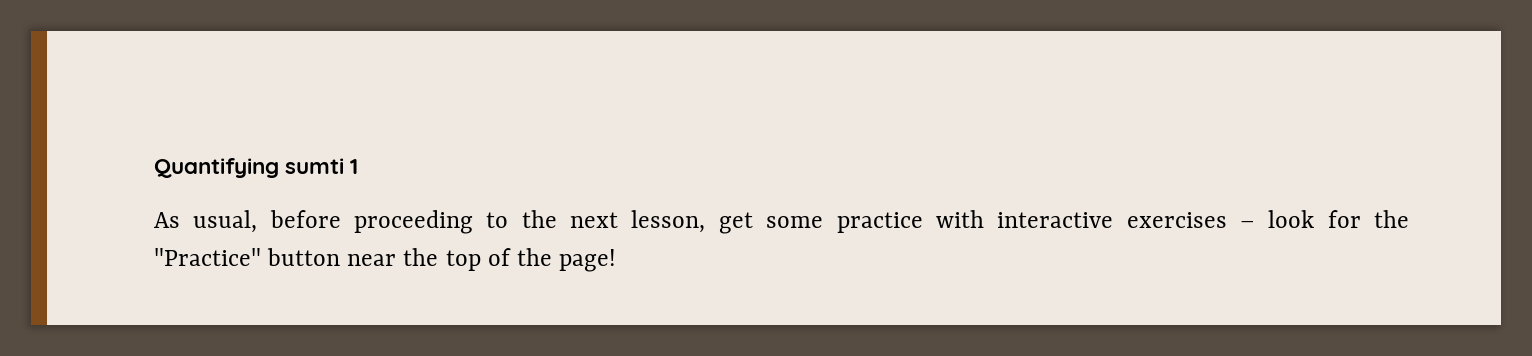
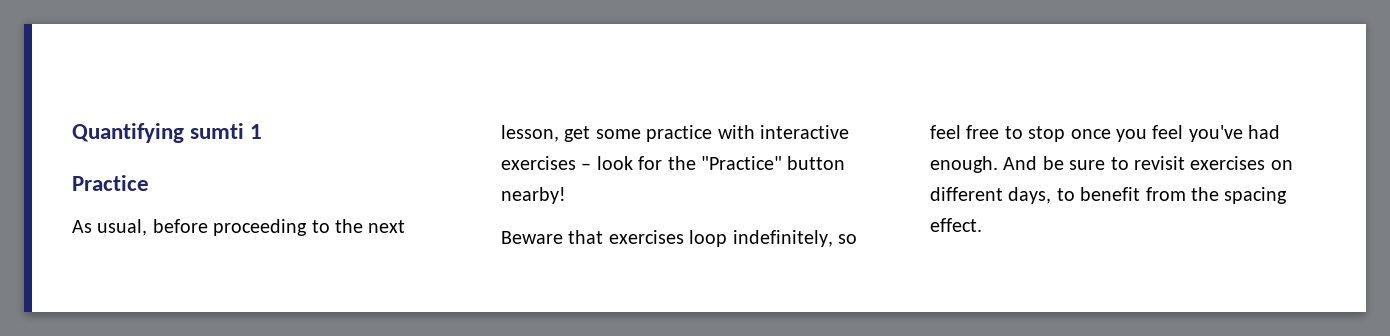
+ Practice
- As usual, before proceeding to the next lesson, get some practice with interactive exercises – look for the "Practice" button near the top of the page!
+ As usual, before proceeding to the next lesson, get some practice with interactive exercises – look for the "Practice" button nearby!
+ Beware that exercises loop indefinitely, so feel free to stop once you feel you've had enough. And be sure to revisit exercises on different days, to benefit from the spacing effect.

